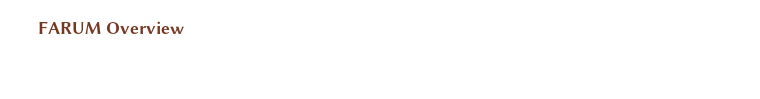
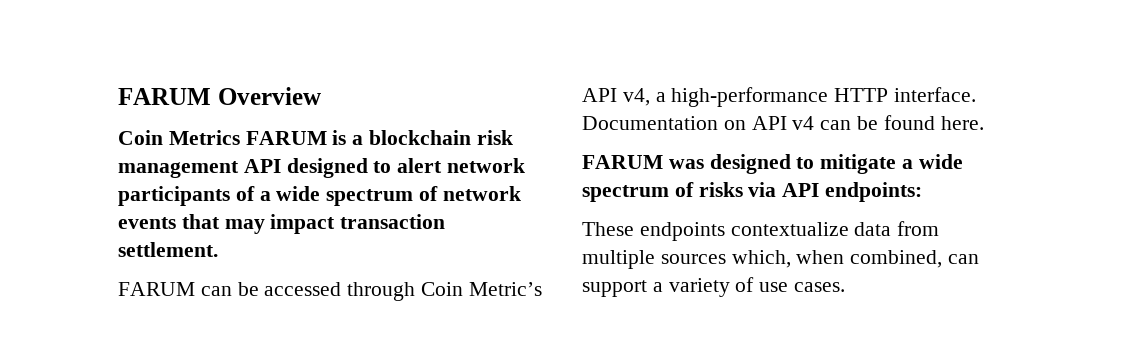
+ Coin Metrics FARUM is a blockchain risk management API designed to alert network participants of a wide spectrum of network events that may impact transaction settlement.
+ FARUM can be accessed through Coin Metric’s API v4, a high-performance HTTP interface. Documentation on API v4 can be found here.
+ FARUM was designed to mitigate a wide spectrum of risks via API endpoints:
+ These endpoints contextualize data from multiple sources which, when combined, can support a variety of use cases.

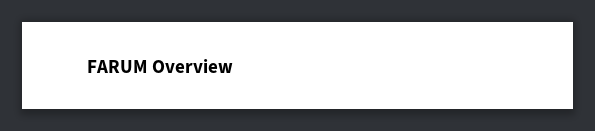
- Coin Metrics FARUM is a blockchain risk management API designed to alert network participants of a wide spectrum of network events that may impact transaction settlement.
- FARUM can be accessed through Coin Metric’s API v4, a high-performance HTTP interface. Documentation on API v4 can be found here.
- FARUM was designed to mitigate a wide spectrum of risks via API endpoints:
- These endpoints contextualize data from multiple sources which, when combined, can support a variety of use cases.

